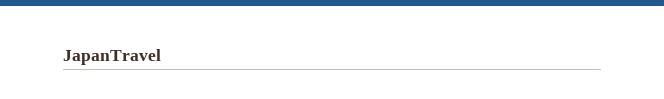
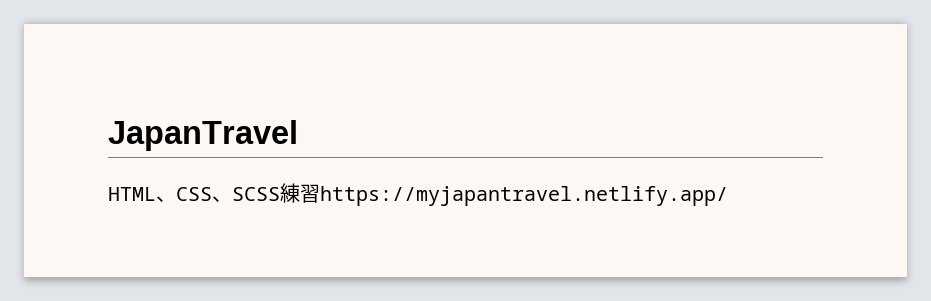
+ HTML、CSS、SCSS練習https://myjapantravel.netlify.app/

